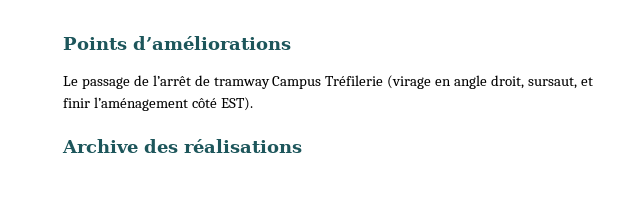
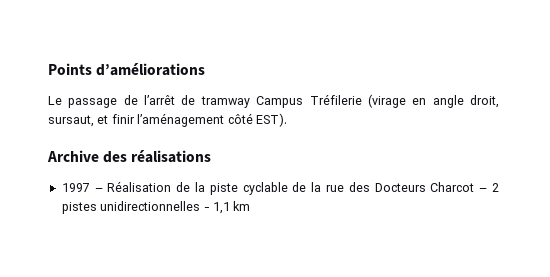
+ 1997 – Réalisation de la piste cyclable de la rue des Docteurs Charcot – 2 pistes unidirectionnelles - 1,1 km

